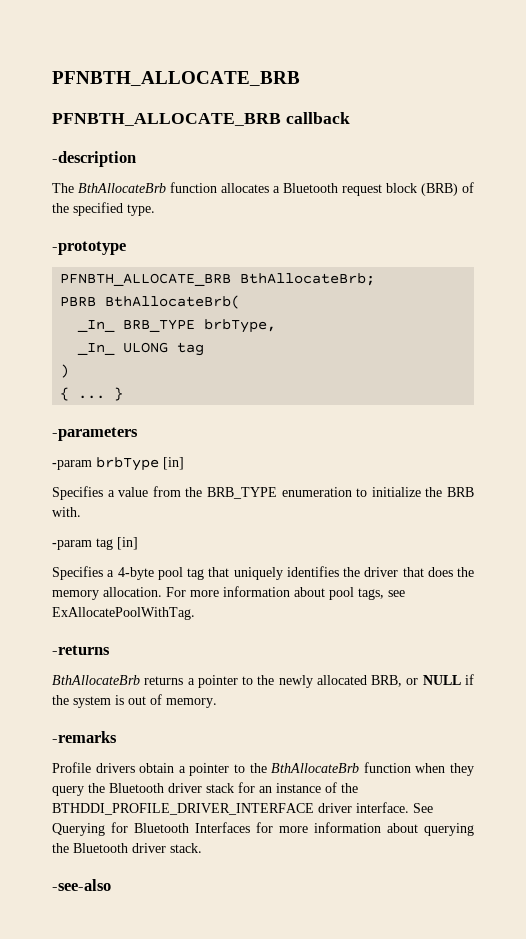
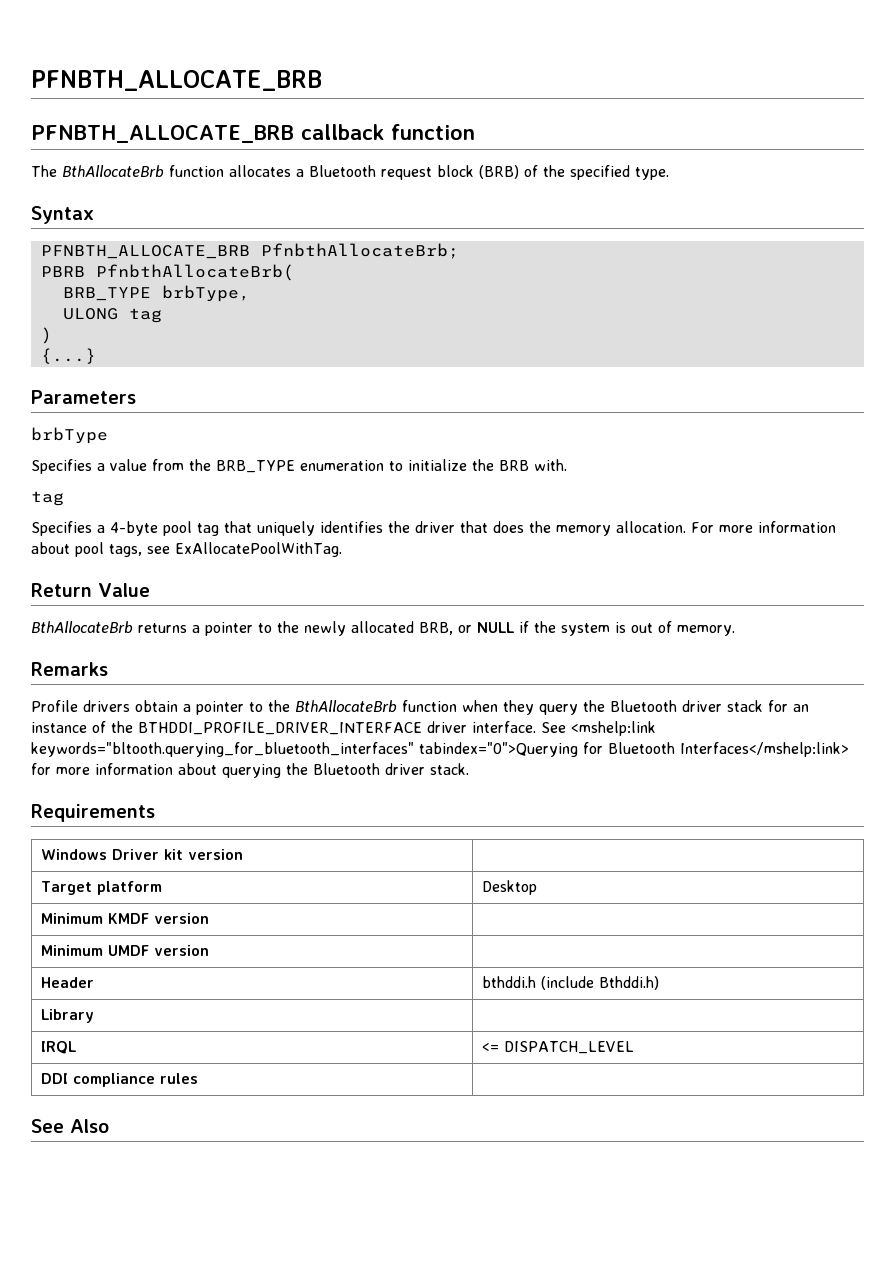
- PFNBTH_ALLOCATE_BRB callback
- -description
+ PFNBTH_ALLOCATE_BRB callback function
- -prototype
- PFNBTH_ALLOCATE_BRB BthAllocateBrb;
+ Syntax
+ PFNBTH_ALLOCATE_BRB PfnbthAllocateBrb;
- PBRB BthAllocateBrb(
- _In_ BRB_TYPE brbType,
+ PBRB PfnbthAllocateBrb(
+ BRB_TYPE brbType,
- _In_ ULONG tag
+ ULONG tag
- { ... }
- -parameters
- -param brbType [in]
+ {...}
+ Parameters
+ brbType
  Specifies a value from the BRB_TYPE enumeration to initialize the BRB with.
- -param tag [in]
+ tag
- -returns
+ Return Value
- -remarks
+ Remarks
- See Querying for Bluetooth Interfaces for more information about querying the Bluetooth driver stack.
+ See <mshelp:link keywords="bltooth.querying_for_bluetooth_interfaces" tabindex="0">Querying for Bluetooth Interfaces</mshelp:link> for more information about querying the Bluetooth driver stack.
- -see-also
+ Requirements
+ Windows Driver kit version |
+ Target platform | Desktop
+ Minimum KMDF version |
+ Minimum UMDF version |
+ Header | bthddi.h (include Bthddi.h)
+ Library |
+ IRQL | <= DISPATCH_LEVEL
+ DDI compliance rules |
+ See Also

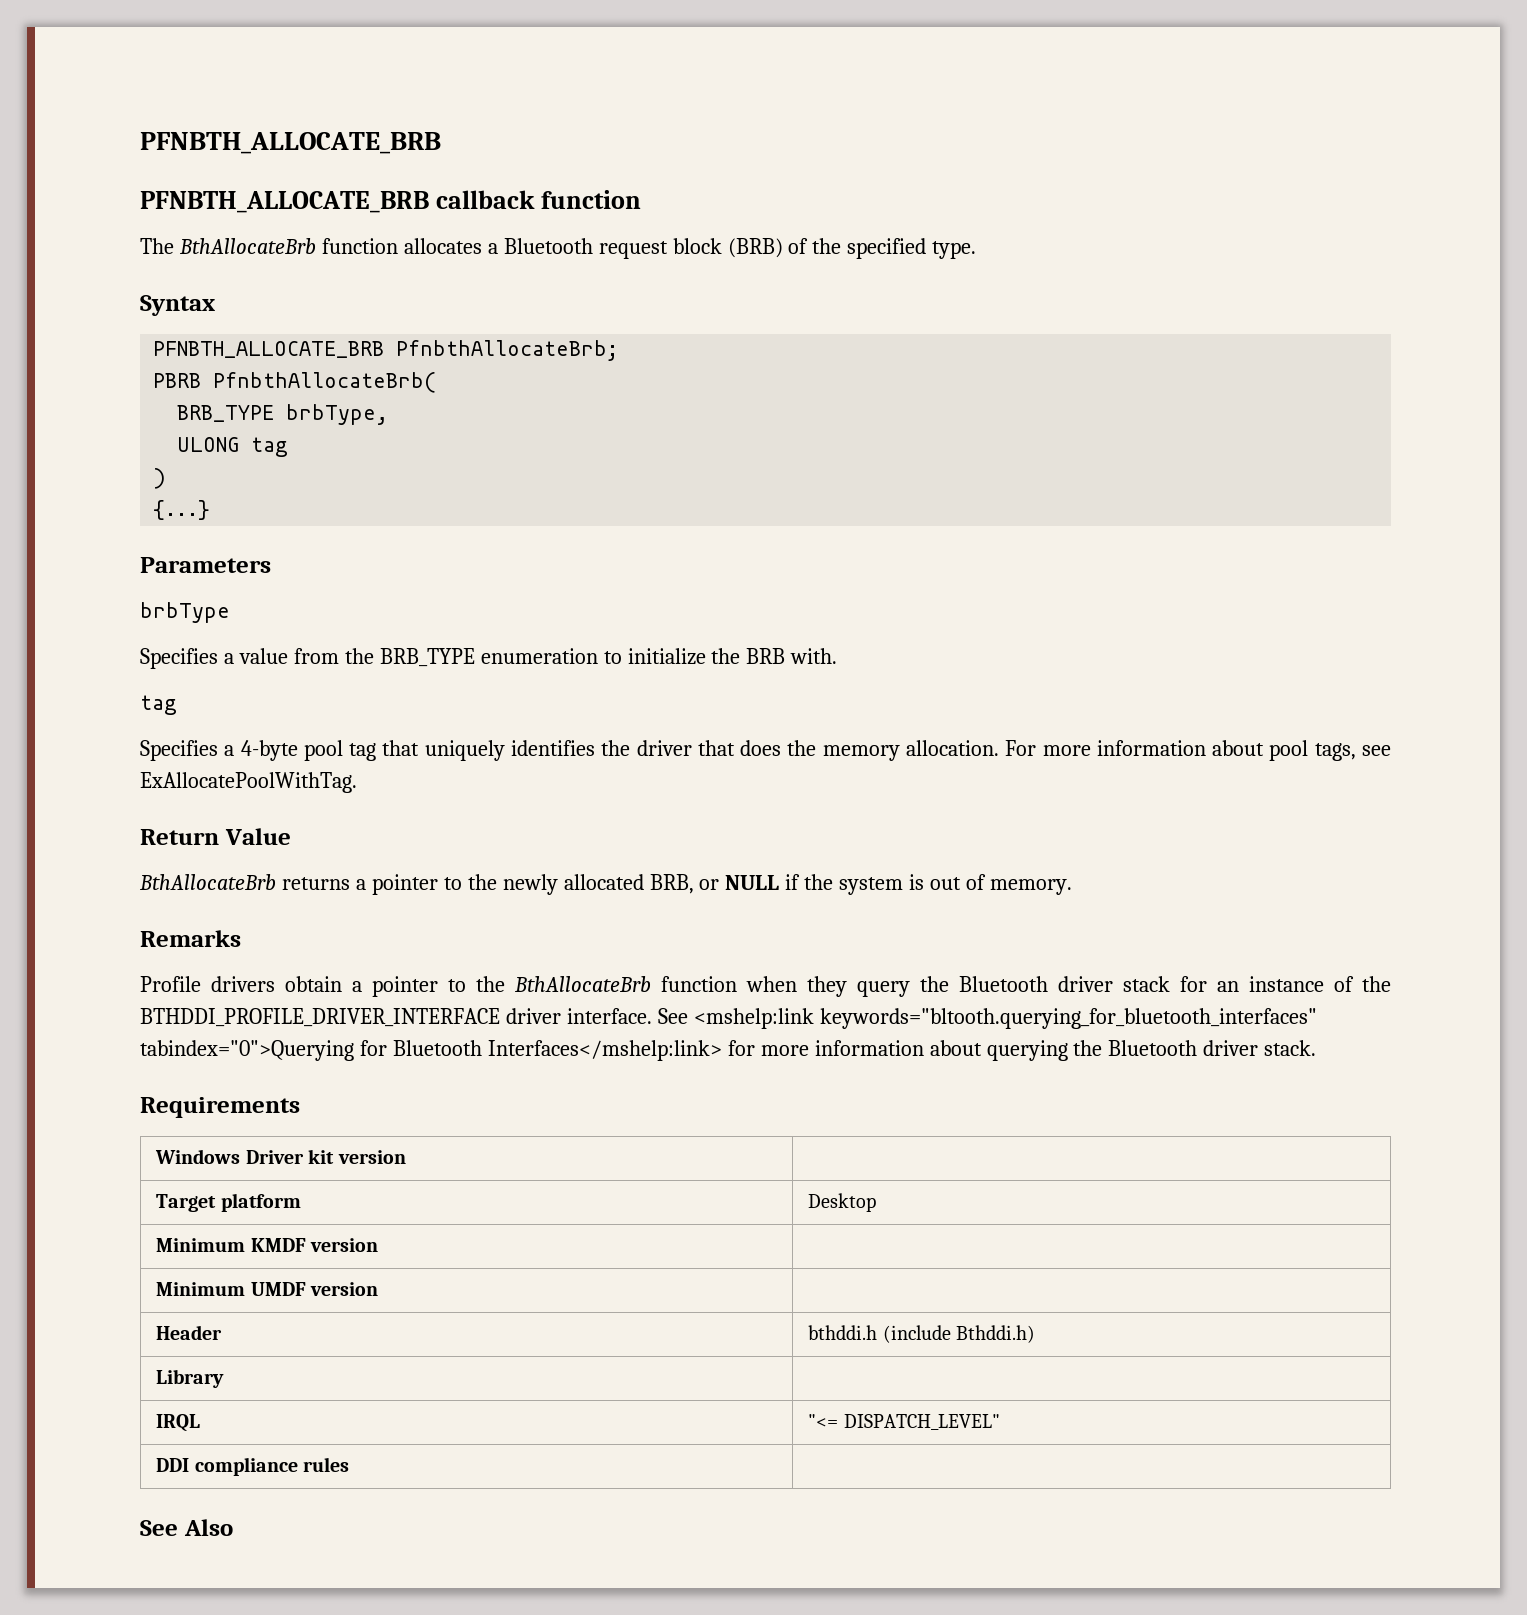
- IRQL | <= DISPATCH_LEVEL
+ IRQL | "<= DISPATCH_LEVEL"

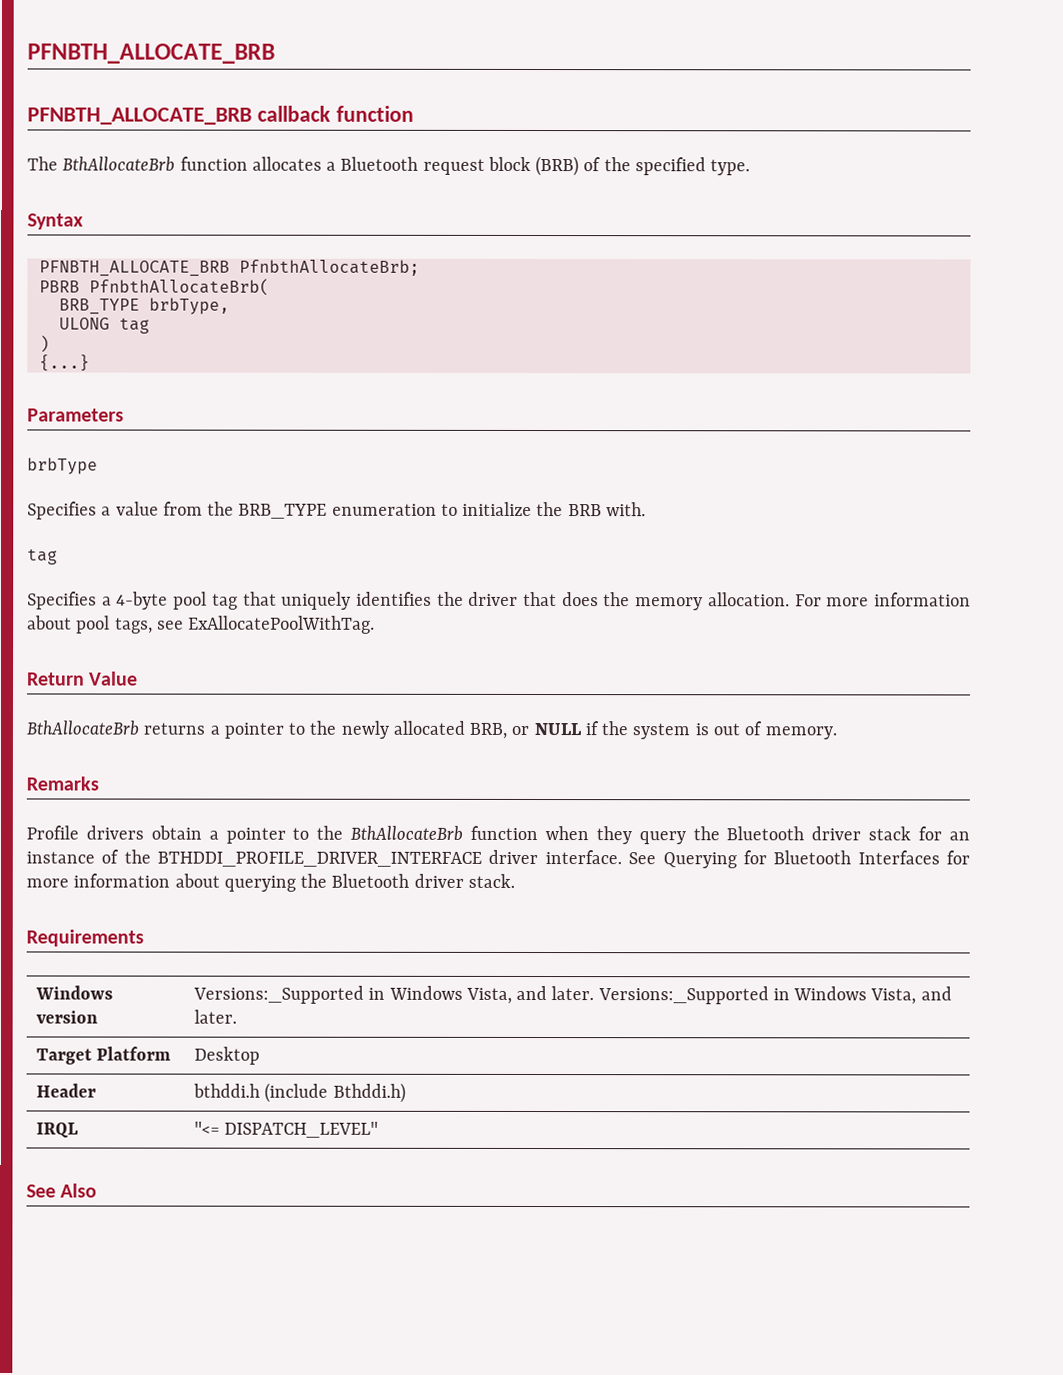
- See <mshelp:link keywords="bltooth.querying_for_bluetooth_interfaces" tabindex="0">Querying for Bluetooth Interfaces</mshelp:link> for more information about querying the Bluetooth driver stack.
+ See Querying for Bluetooth Interfaces for more information about querying the Bluetooth driver stack.
- Windows Driver kit version |
+ Windows version | Versions:_Supported in Windows Vista, and later. Versions:_Supported in Windows Vista, and later.
- Target platform | Desktop
+ Target Platform | Desktop
- Minimum KMDF version |
- Minimum UMDF version |
- Library |
- DDI compliance rules |

